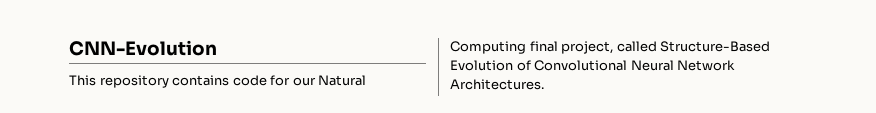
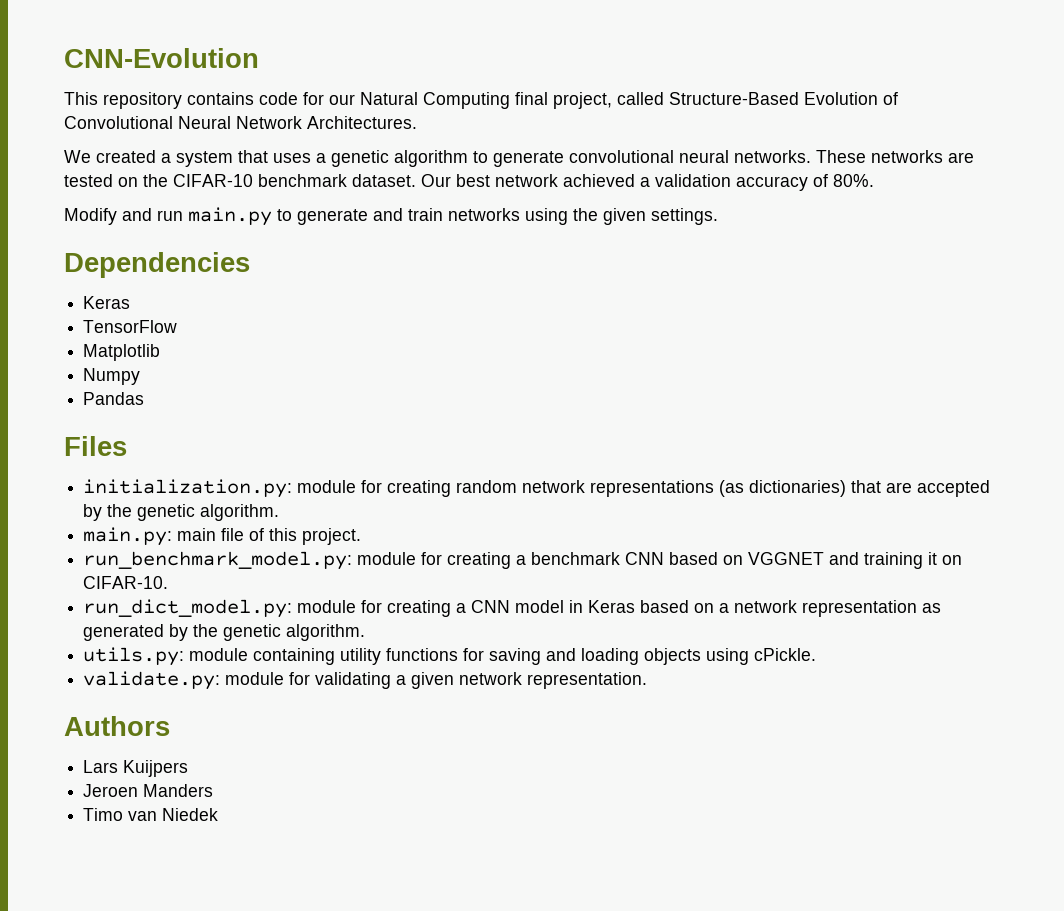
+ We created a system that uses a genetic algorithm to generate convolutional neural networks. These networks are tested on the CIFAR-10 benchmark dataset. Our best network achieved a validation accuracy of 80%.
+ Modify and run main.py to generate and train networks using the given settings.
+ Dependencies
+ Keras
+ TensorFlow
+ Matplotlib
+ Numpy
+ Pandas
+ Files
+ initialization.py: module for creating random network representations (as dictionaries) that are accepted by the genetic algorithm.
+ main.py: main file of this project.
+ run_benchmark_model.py: module for creating a benchmark CNN based on VGGNET and training it on CIFAR-10.
+ run_dict_model.py: module for creating a CNN model in Keras based on a network representation as generated by the genetic algorithm.
+ utils.py: module containing utility functions for saving and loading objects using cPickle.
+ validate.py: module for validating a given network representation.
+ Authors
+ Lars Kuijpers
+ Jeroen Manders
+ Timo van Niedek

